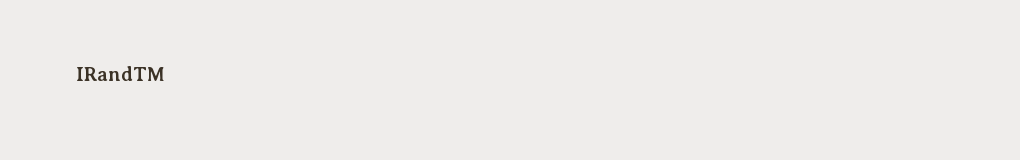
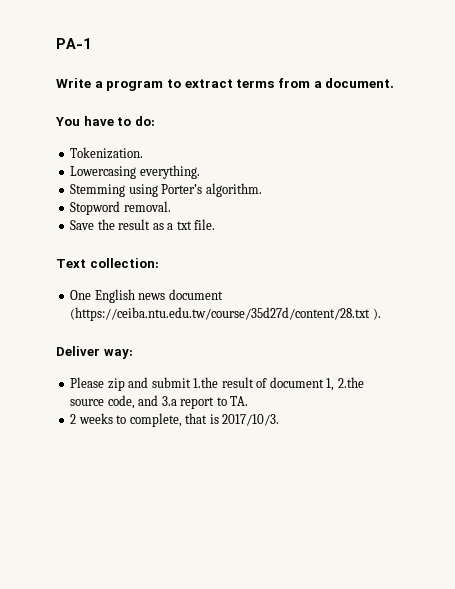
- IRandTM
+ PA-1
+ Write a program to extract terms from a document.
+ You have to do:
+ Tokenization.
+ Lowercasing everything.
+ Stemming using Porter’s algorithm.
+ Stopword removal.
+ Save the result as a txt file.
+ Text collection:
+ One English news document (https://ceiba.ntu.edu.tw/course/35d27d/content/28.txt ).
+ Deliver way:
+ Please zip and submit 1.the result of document 1, 2.the source code, and 3.a report to TA.
+ 2 weeks to complete, that is 2017/10/3.

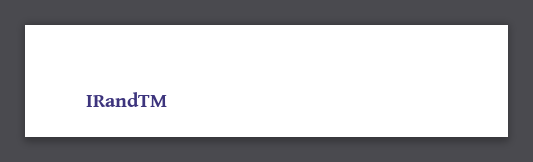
- PA-1
- Write a program to extract terms from a document.
- You have to do:
- Tokenization.
- Lowercasing everything.
- Stemming using Porter’s algorithm.
- Stopword removal.
- Save the result as a txt file.
- Text collection:
- One English news document (https://ceiba.ntu.edu.tw/course/35d27d/content/28.txt ).
- Deliver way:
- Please zip and submit 1.the result of document 1, 2.the source code, and 3.a report to TA.
- 2 weeks to complete, that is 2017/10/3.
+ IRandTM

